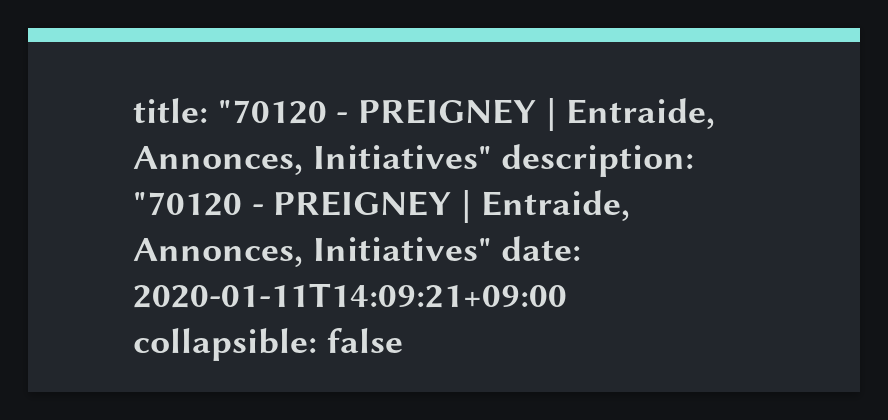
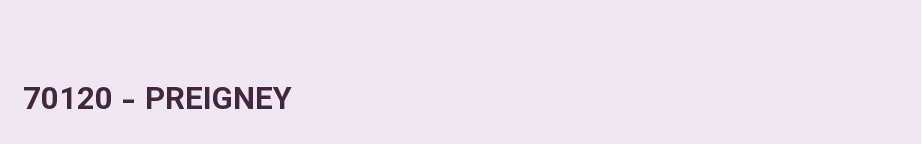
- title: "70120 - PREIGNEY | Entraide, Annonces, Initiatives" description: "70120 - PREIGNEY | Entraide, Annonces, Initiatives" date: 2020-01-11T14:09:21+09:00 collapsible: false
+ 70120 - PREIGNEY

